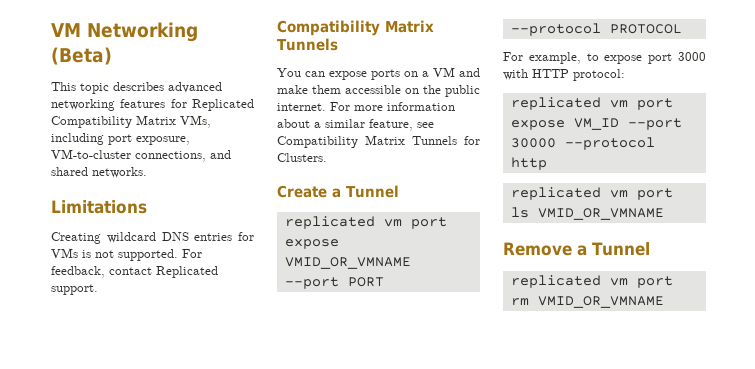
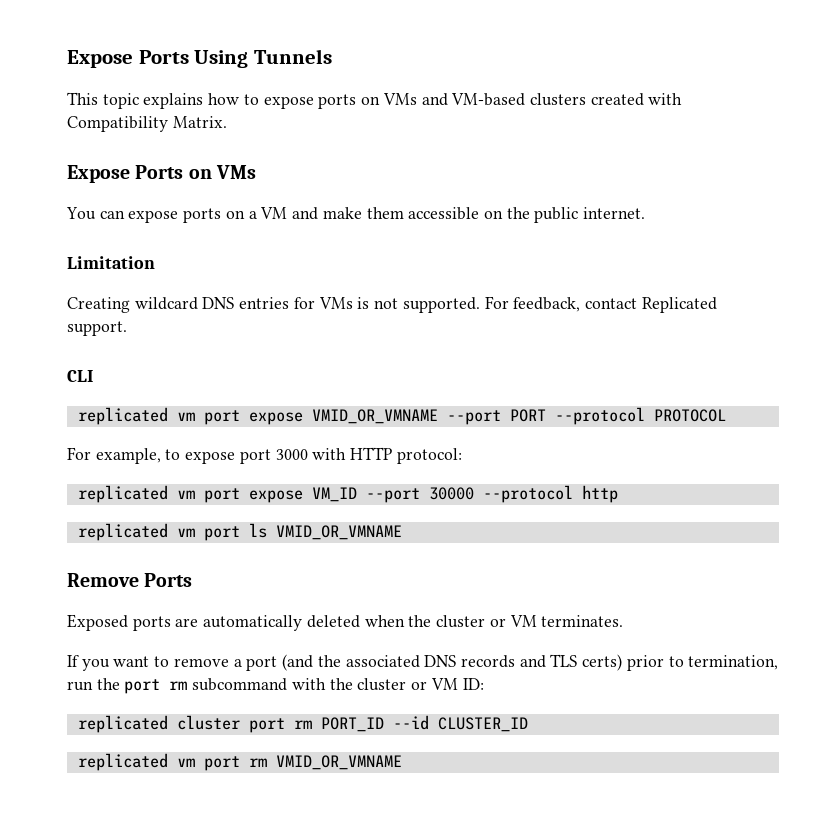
- VM Networking (Beta)
- This topic describes advanced networking features for Replicated Compatibility Matrix VMs, including port exposure, VM-to-cluster connections, and shared networks.
- Limitations
+ Expose Ports Using Tunnels
+ This topic explains how to expose ports on VMs and VM-based clusters created with Compatibility Matrix.
+ Expose Ports on VMs
+ You can expose ports on a VM and make them accessible on the public internet.
+ Limitation
  For feedback, contact Replicated support.
- Compatibility Matrix Tunnels
- You can expose ports on a VM and make them accessible on the public internet. For more information about a similar feature, see Compatibility Matrix Tunnels for Clusters.
- Create a Tunnel
+ CLI
- Remove a Tunnel
+ Remove Ports
+ Exposed ports are automatically deleted when the cluster or VM terminates.
+ If you want to remove a port (and the associated DNS records and TLS certs) prior to termination, run the port rm subcommand with the cluster or VM ID:
+ replicated cluster port rm PORT_ID --id CLUSTER_ID

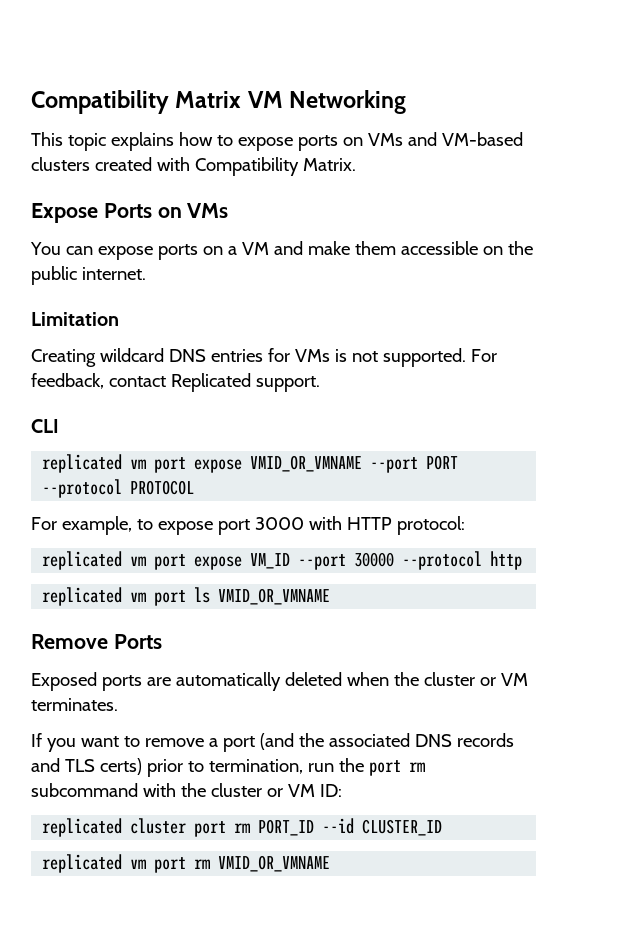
- Expose Ports Using Tunnels
+ Compatibility Matrix VM Networking

